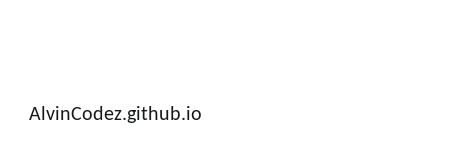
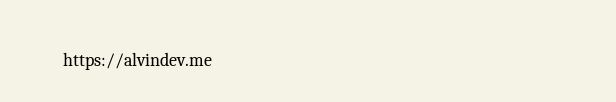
- AlvinCodez.github.io
+ https://alvindev.me

